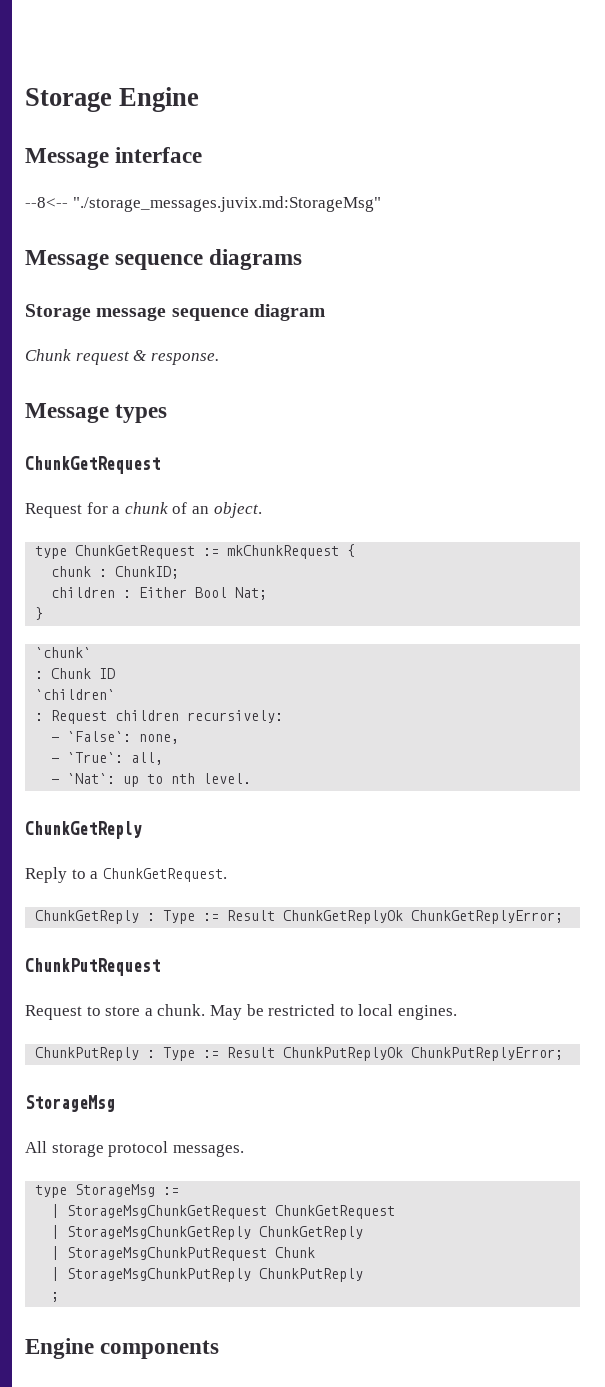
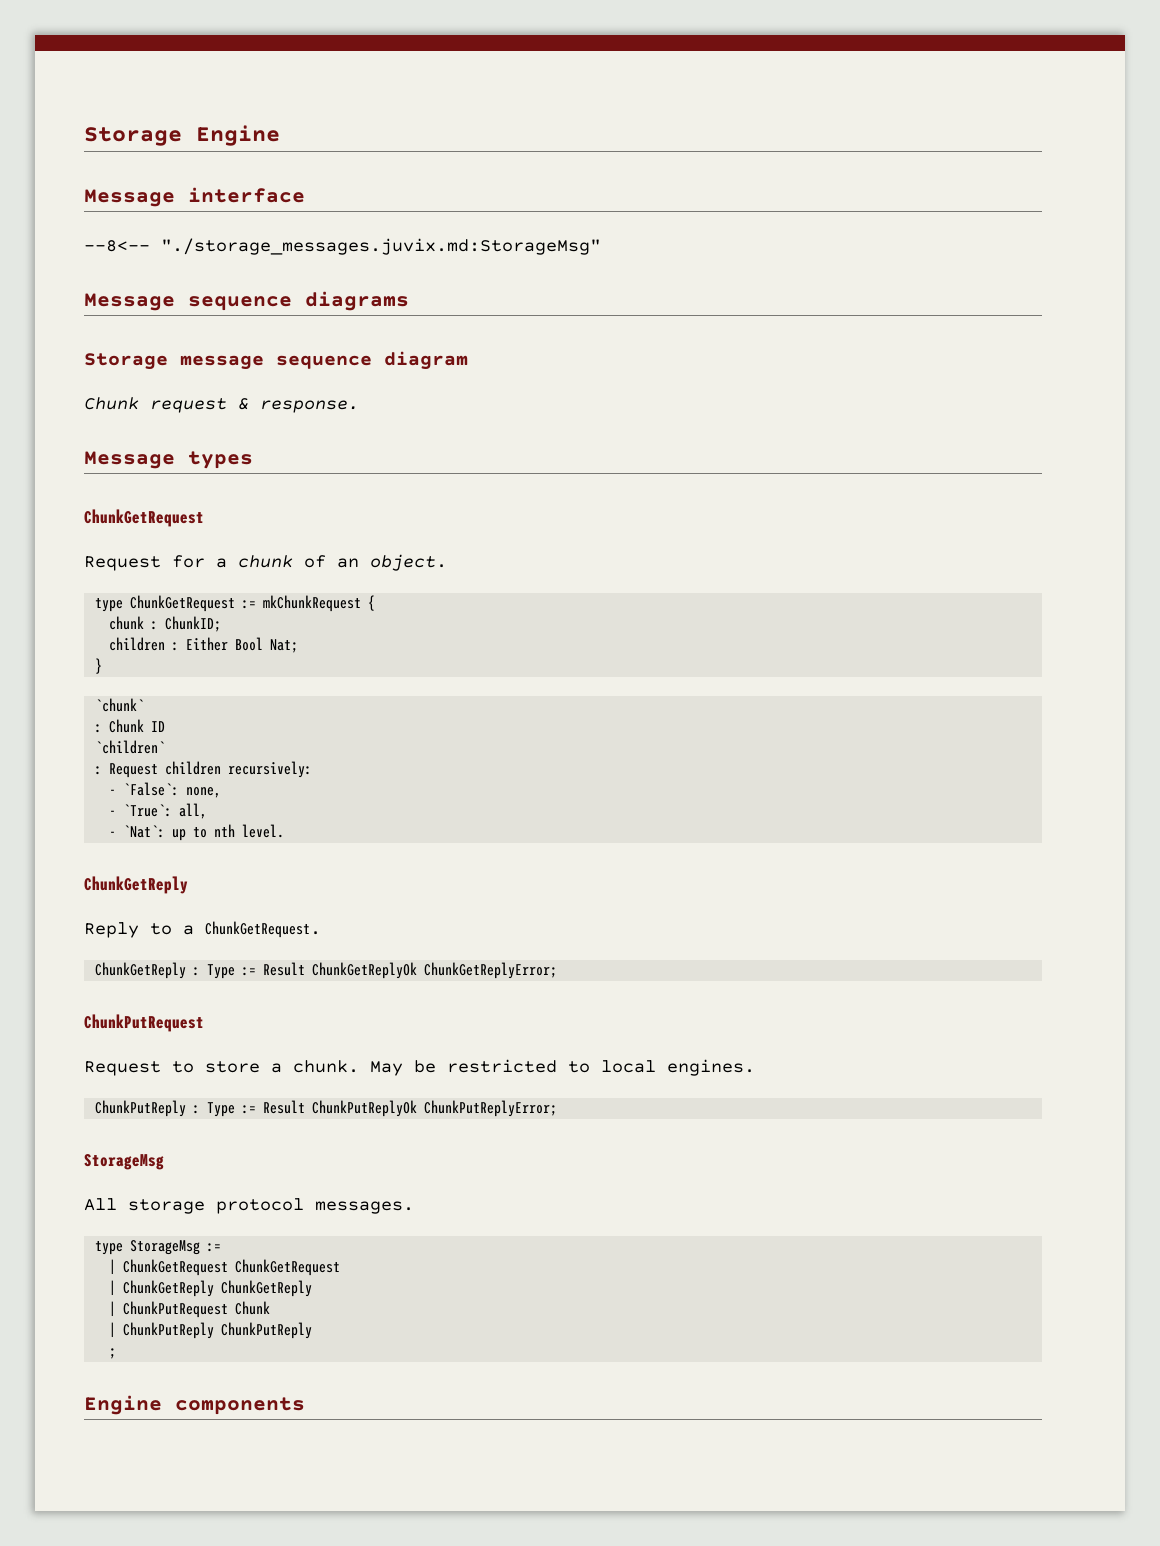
- | StorageMsgChunkGetRequest ChunkGetRequest
+ | ChunkGetRequest ChunkGetRequest
- | StorageMsgChunkGetReply ChunkGetReply
+ | ChunkGetReply ChunkGetReply
- | StorageMsgChunkPutRequest Chunk
+ | ChunkPutRequest Chunk
- | StorageMsgChunkPutReply ChunkPutReply
+ | ChunkPutReply ChunkPutReply

